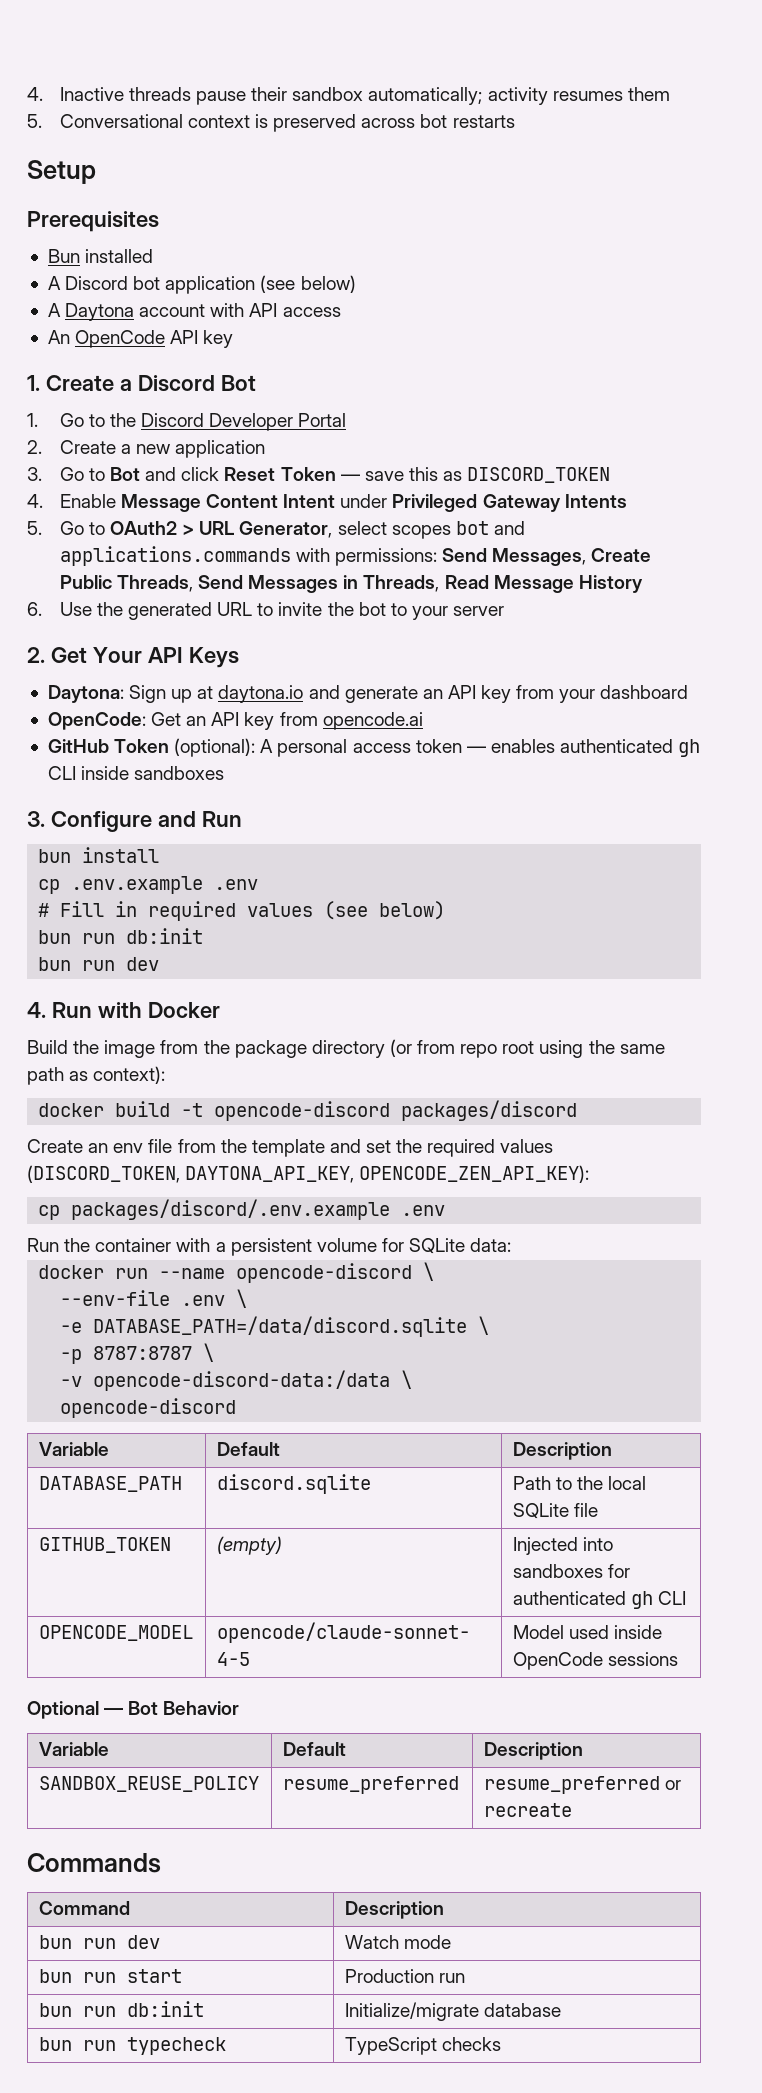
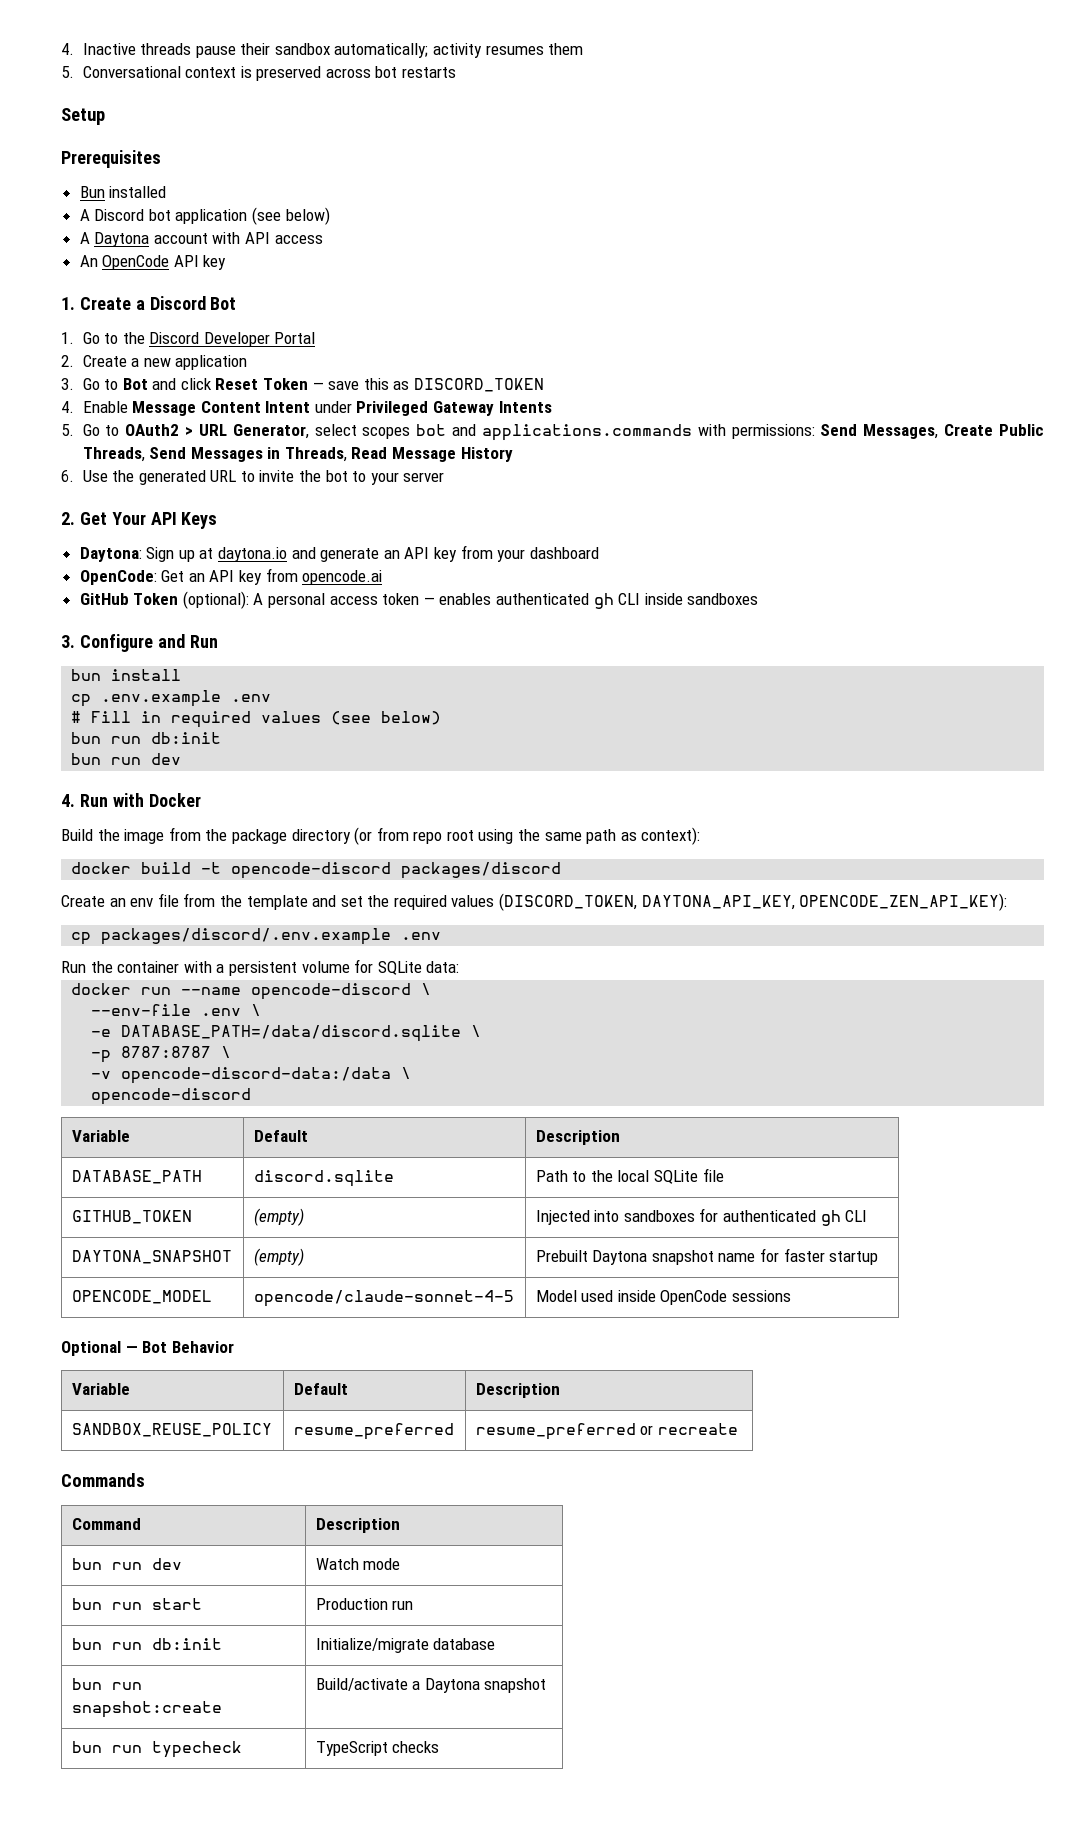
+ DAYTONA_SNAPSHOT | (empty) | Prebuilt Daytona snapshot name for faster startup
+ bun run snapshot:create | Build/activate a Daytona snapshot

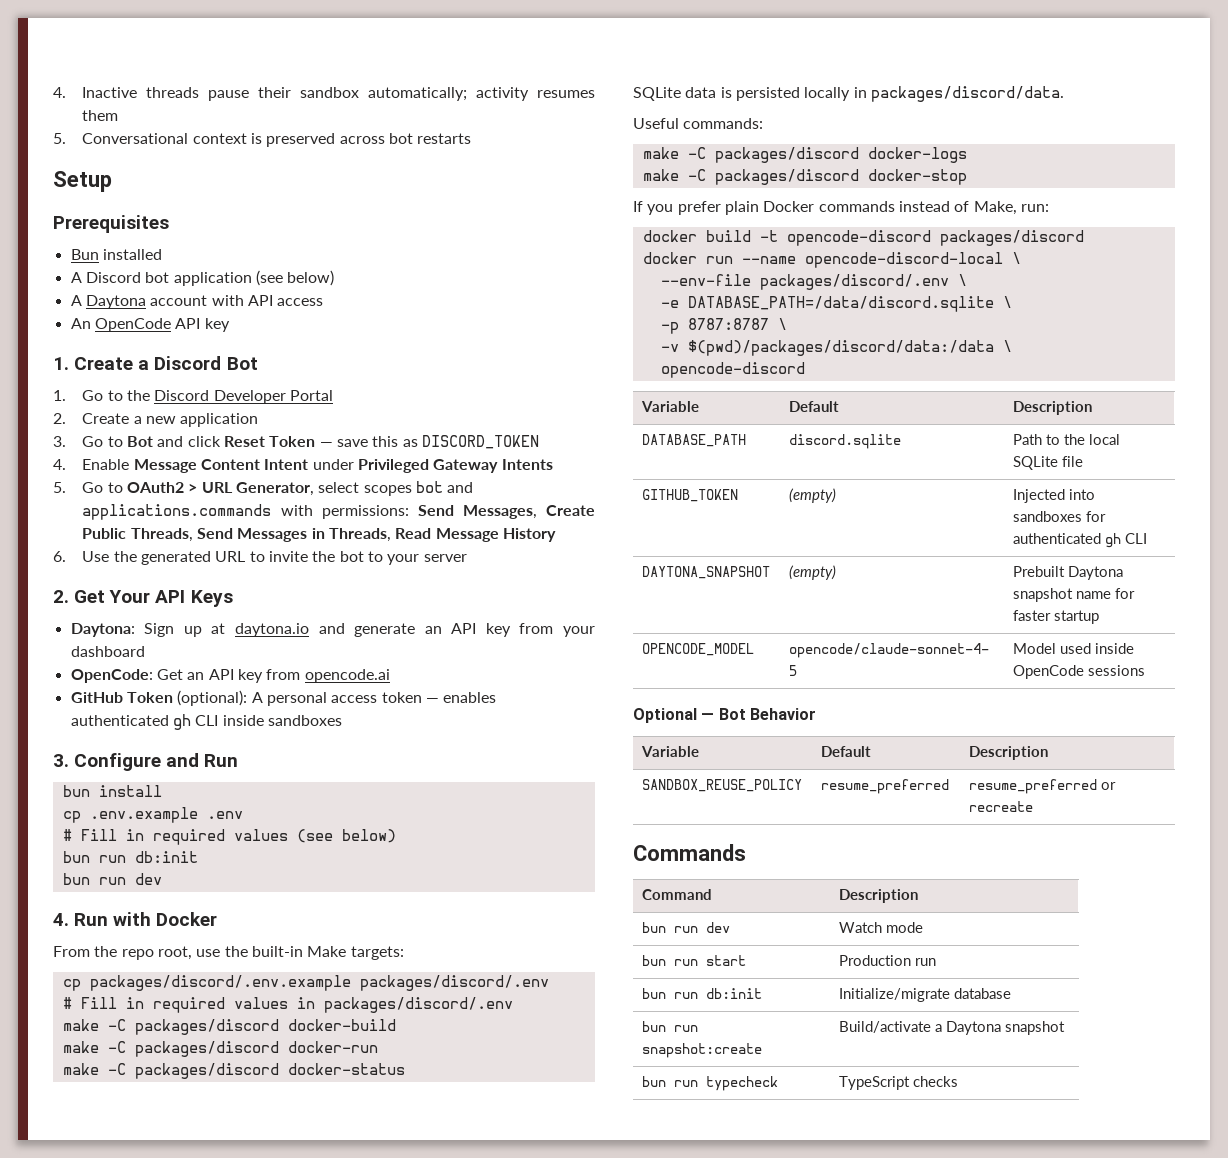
- Build the image from the package directory (or from repo root using the same path as context):
+ From the repo root, use the built-in Make targets:
+ cp packages/discord/.env.example packages/discord/.env
+ # Fill in required values in packages/discord/.env
+ make -C packages/discord docker-build
+ make -C packages/discord docker-run
+ make -C packages/discord docker-status
+ SQLite data is persisted locally in packages/discord/data.
+ Useful commands:
+ make -C packages/discord docker-logs
+ make -C packages/discord docker-stop
+ If you prefer plain Docker commands instead of Make, run:
- Create an env file from the template and set the required values (DISCORD_TOKEN, DAYTONA_API_KEY, OPENCODE_ZEN_API_KEY):
- cp packages/discord/.env.example .env
- Run the container with a persistent volume for SQLite data:
- docker run --name opencode-discord \
+ docker run --name opencode-discord-local \
- --env-file .env \
+ --env-file packages/discord/.env \
- -v opencode-discord-data:/data \
+ -v $(pwd)/packages/discord/data:/data \

